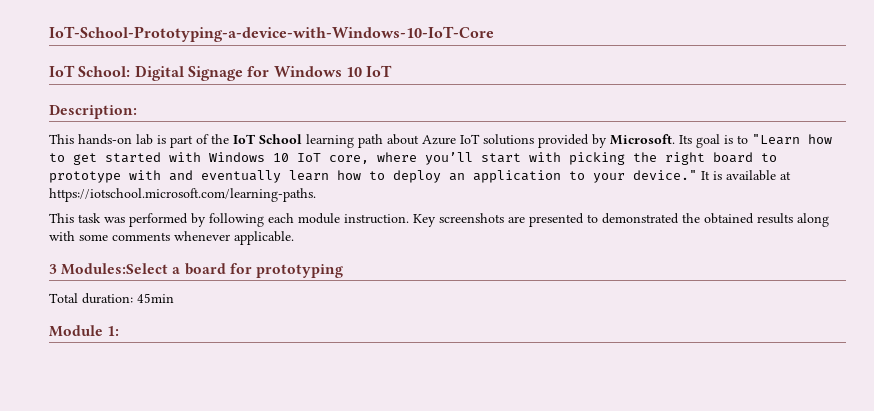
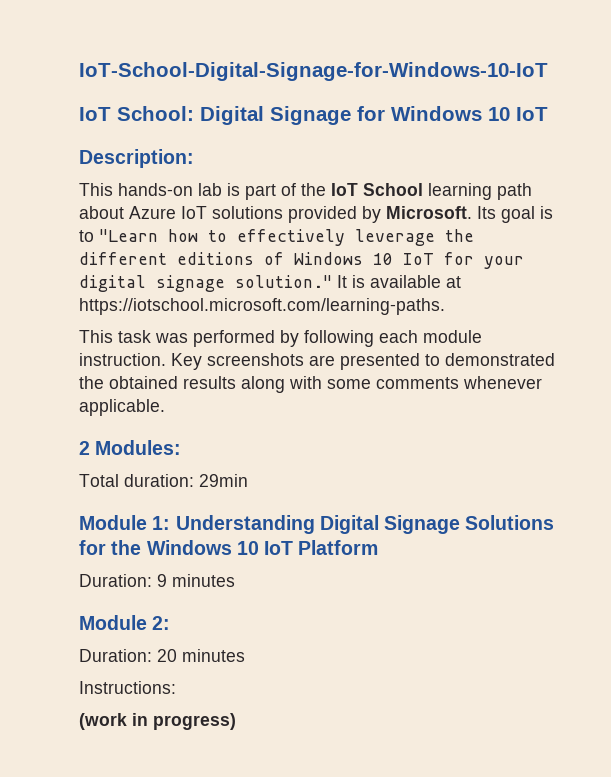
- IoT-School-Prototyping-a-device-with-Windows-10-IoT-Core
+ IoT-School-Digital-Signage-for-Windows-10-IoT
- Its goal is to "Learn how to get started with Windows 10 IoT core, where you’ll start with picking the right board to prototype with and eventually learn how to deploy an application to your device."
+ Its goal is to "Learn how to effectively leverage the different editions of Windows 10 IoT for your digital signage solution."
- 3 Modules:Select a board for prototyping
+ 2 Modules:
- Total duration: 45min
+ Total duration: 29min
- Module 1:
+ Module 1: Understanding Digital Signage Solutions for the Windows 10 IoT Platform
+ Duration: 9 minutes
+ Module 2:
+ Duration: 20 minutes
+ Instructions:
+ (work in progress)

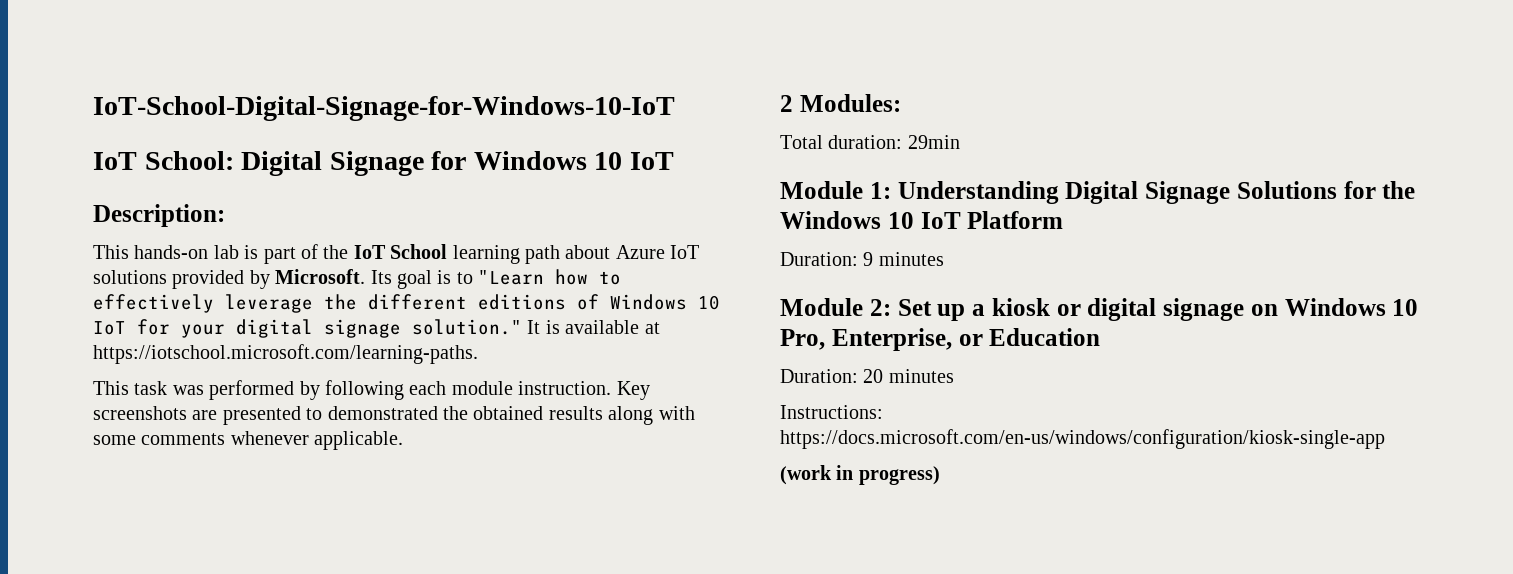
- Module 2:
+ Module 2: Set up a kiosk or digital signage on Windows 10 Pro, Enterprise, or Education
- Instructions:
+ Instructions: https://docs.microsoft.com/en-us/windows/configuration/kiosk-single-app

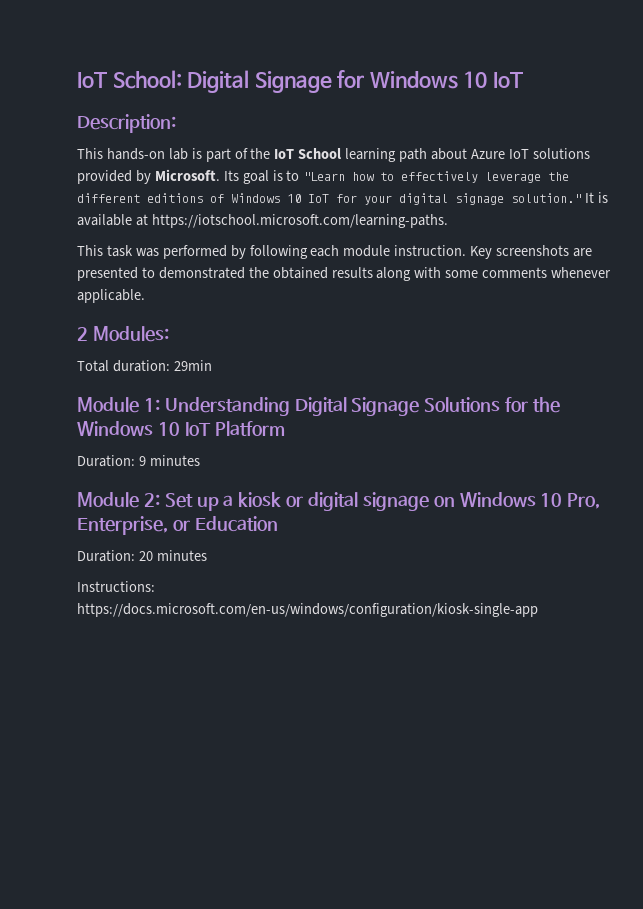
- IoT-School-Digital-Signage-for-Windows-10-IoT
- (work in progress)

